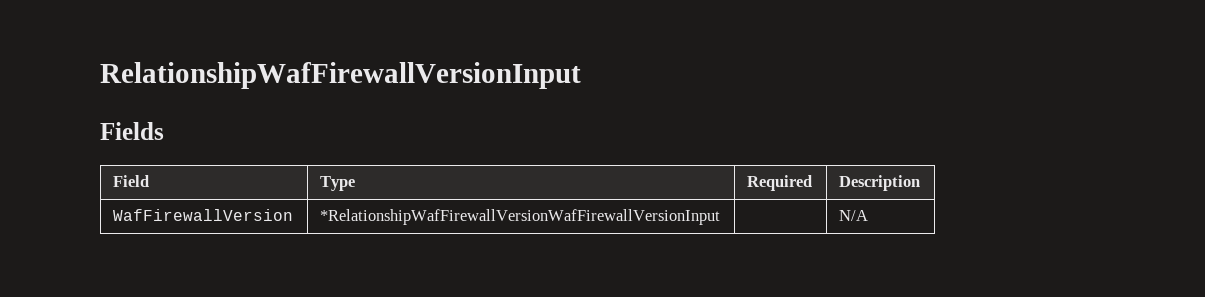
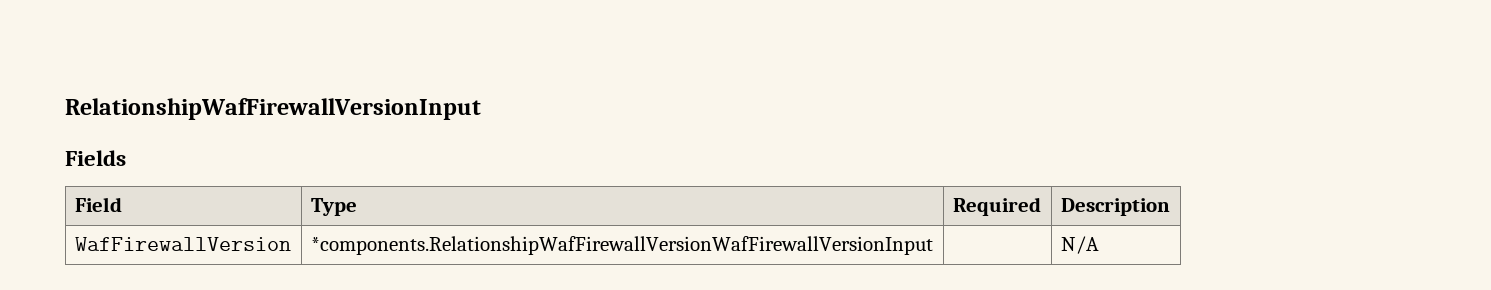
- WafFirewallVersion | *RelationshipWafFirewallVersionWafFirewallVersionInput | | N/A
+ WafFirewallVersion | *components.RelationshipWafFirewallVersionWafFirewallVersionInput | | N/A

